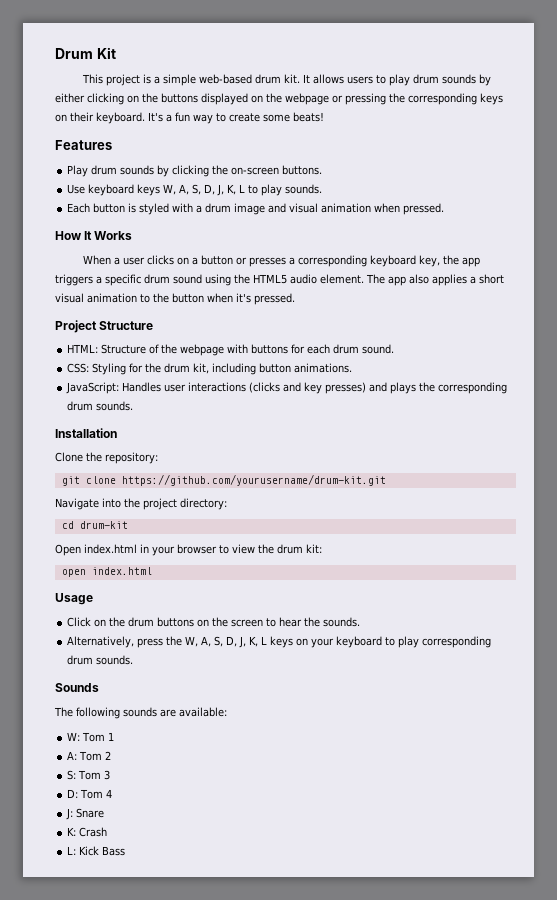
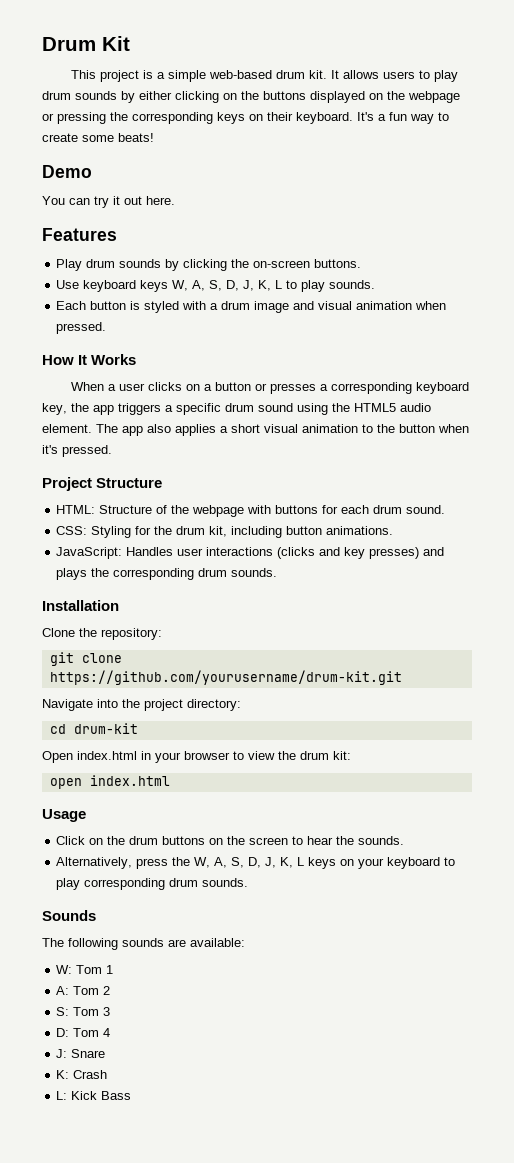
+ Demo
+ You can try it out here.

